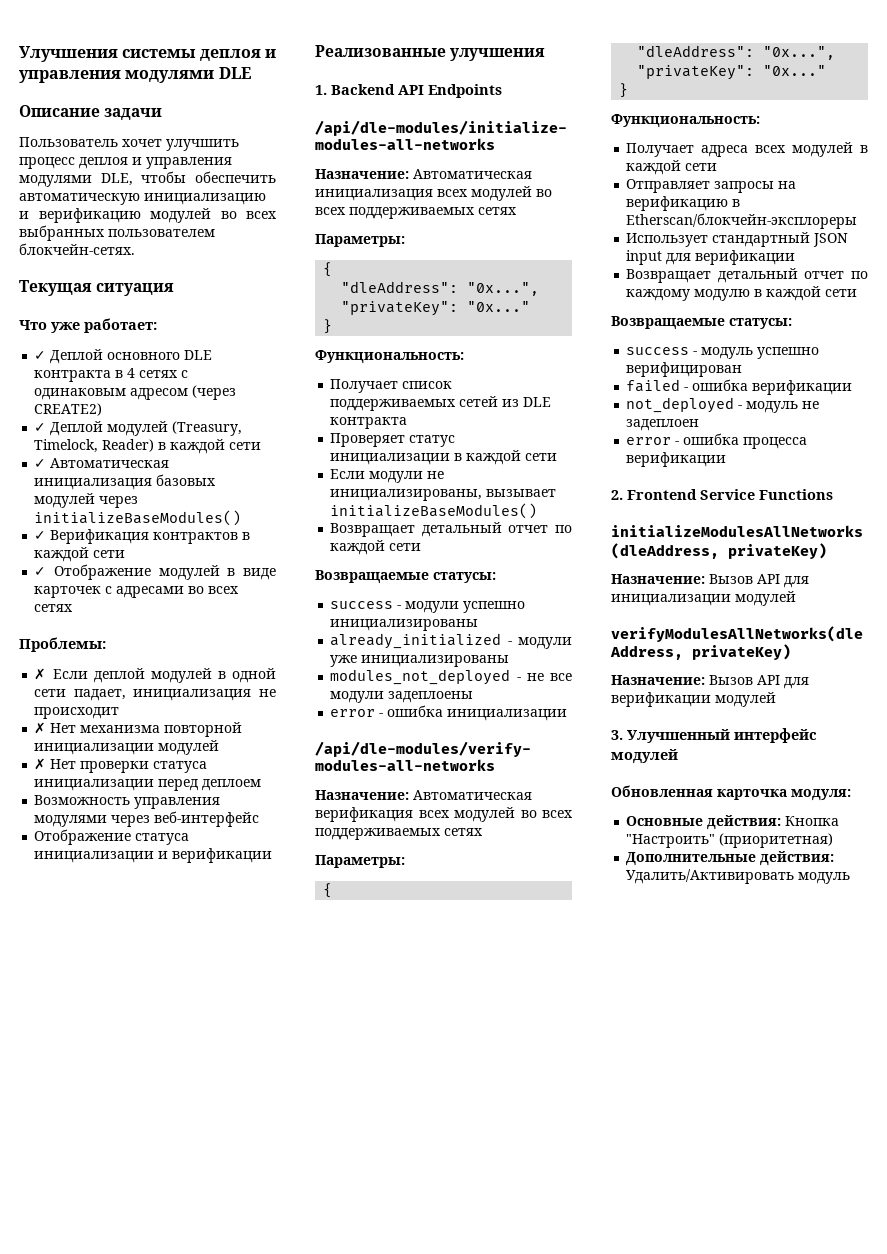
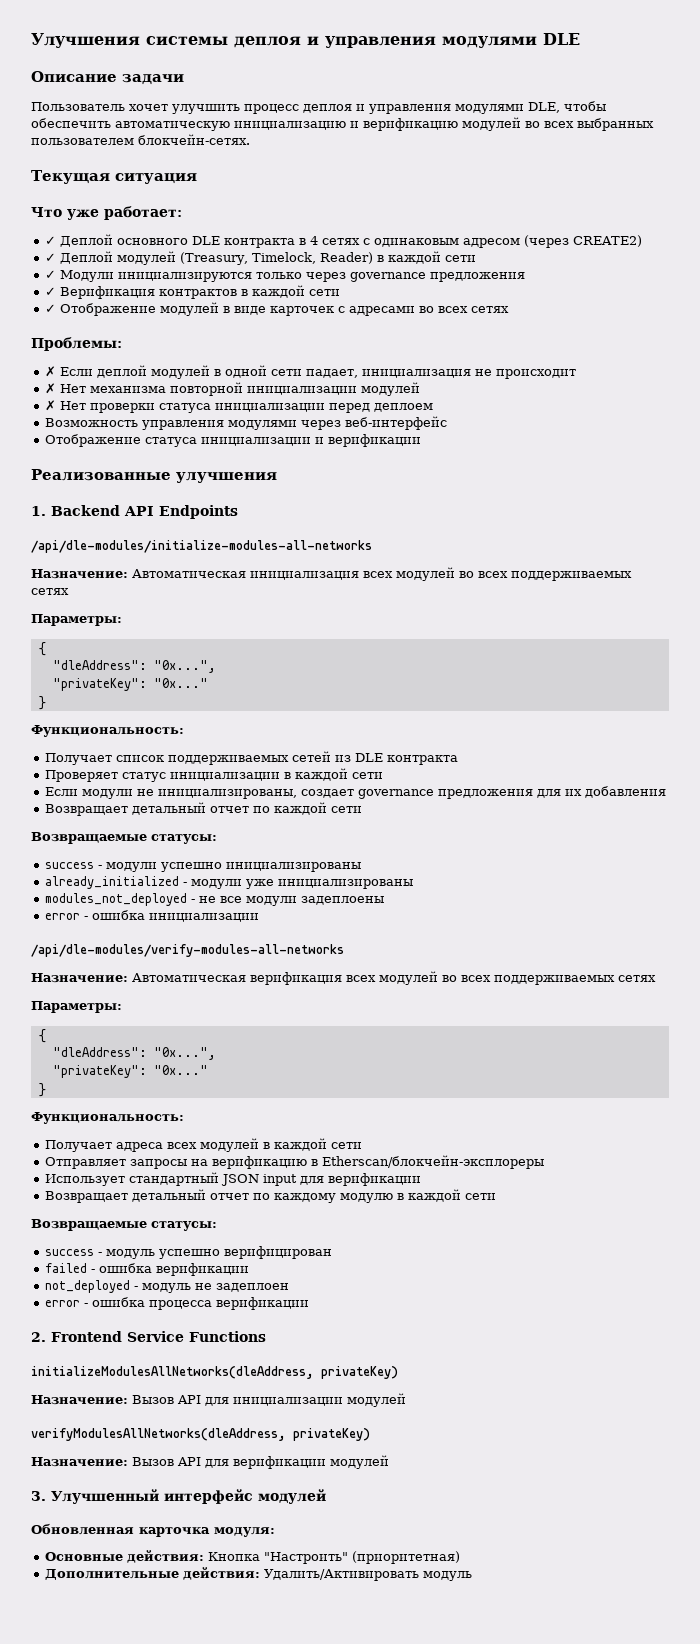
- ✓ Автоматическая инициализация базовых модулей через initializeBaseModules()
+ ✓ Модули инициализируются только через governance предложения
- Если модули не инициализированы, вызывает initializeBaseModules()
+ Если модули не инициализированы, создает governance предложения для их добавления

